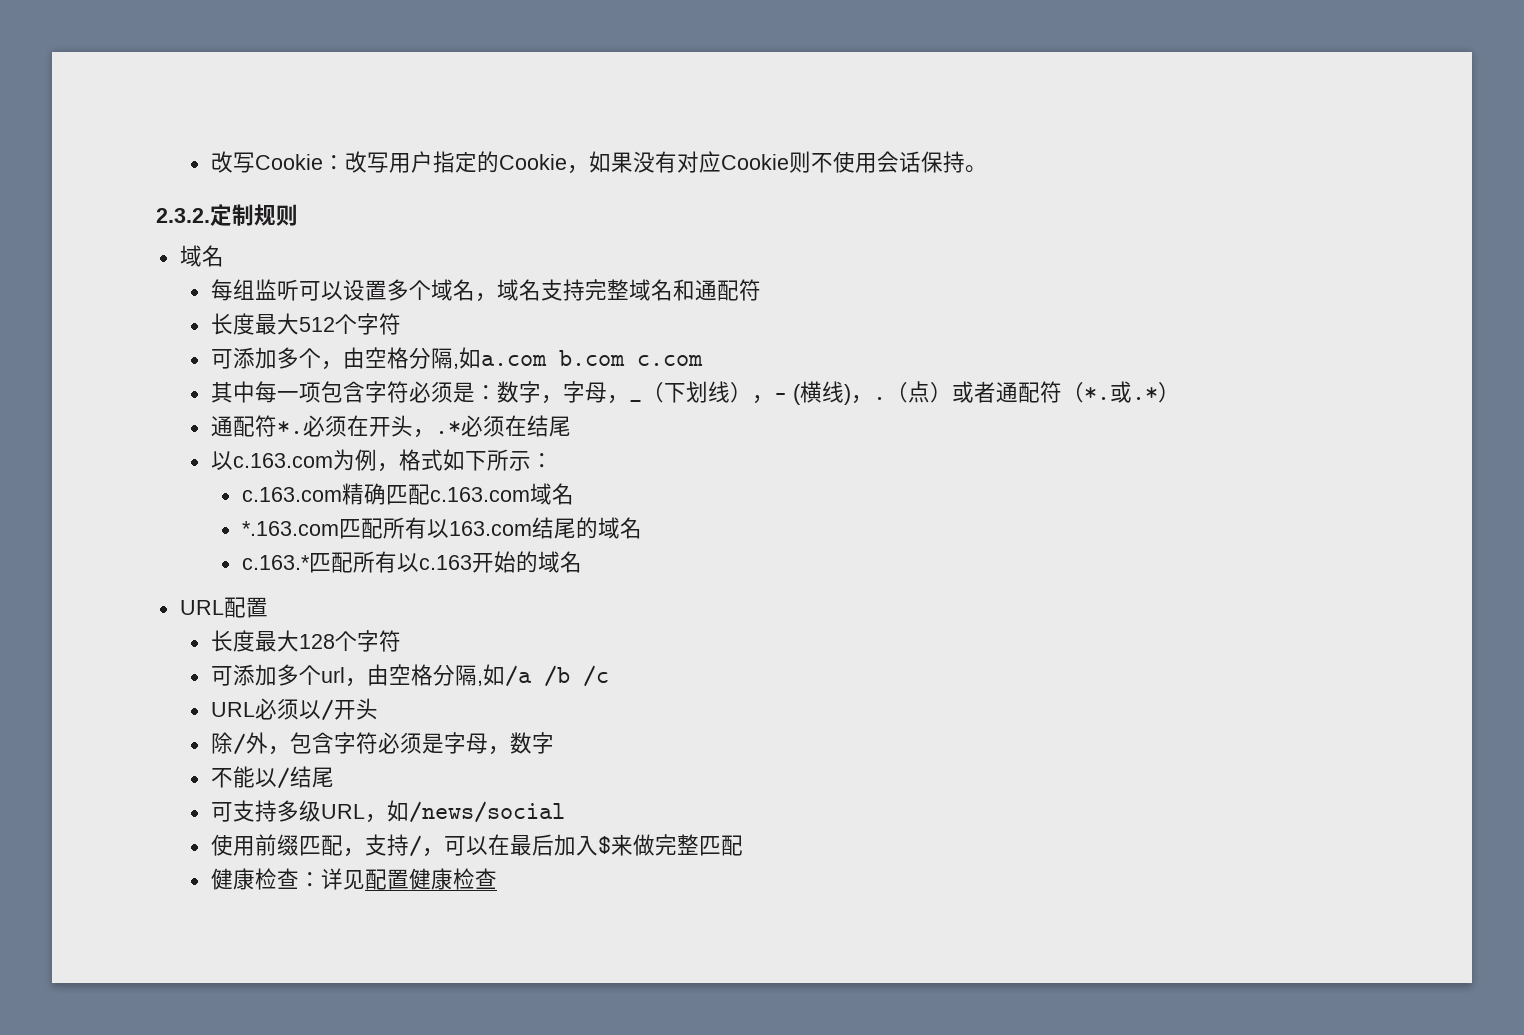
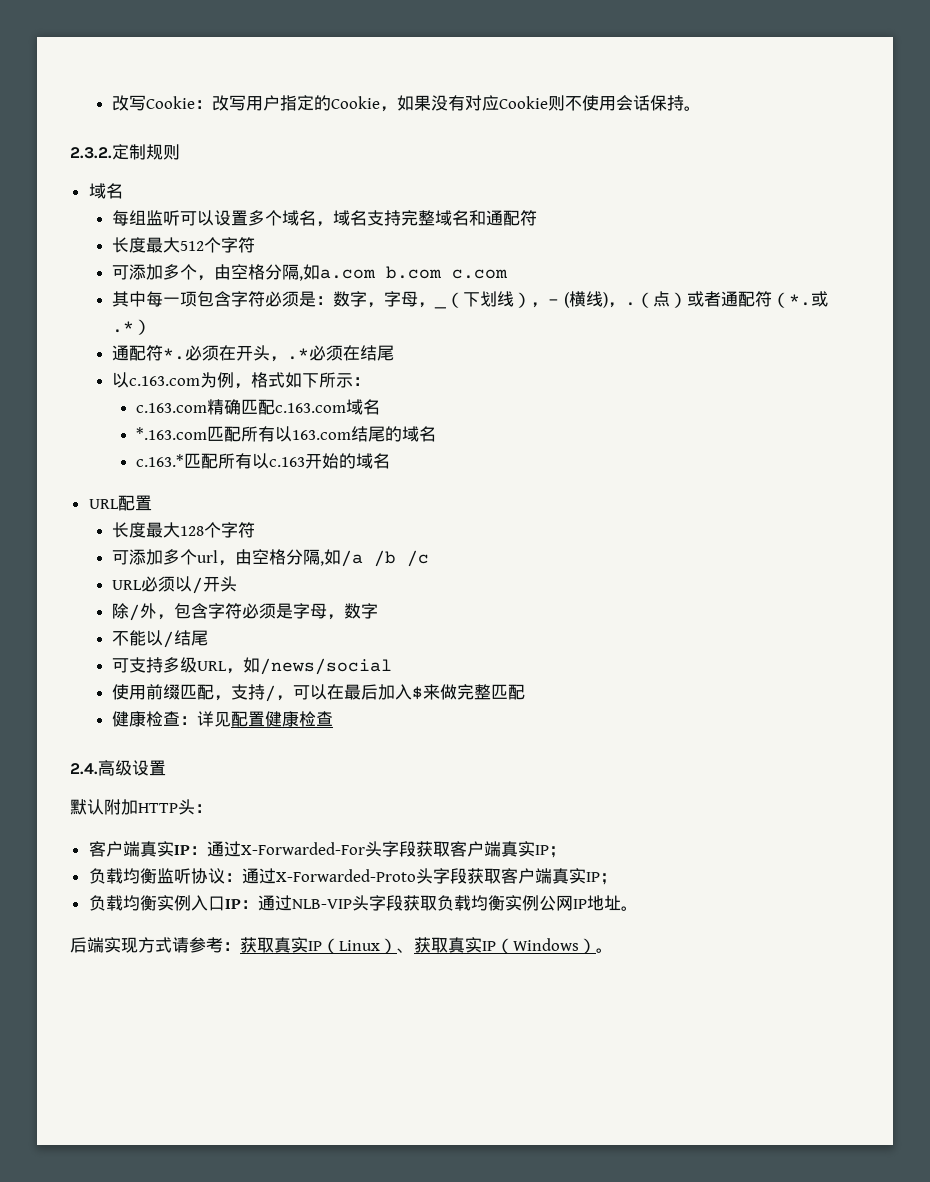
+ 2.4.高级设置
+ 默认附加HTTP头：
+ 客户端真实IP：通过X-Forwarded-For头字段获取客户端真实IP；
+ 负载均衡监听协议：通过X-Forwarded-Proto头字段获取客户端真实IP；
+ 负载均衡实例入口IP：通过NLB-VIP头字段获取负载均衡实例公网IP地址。
+ 后端实现方式请参考：获取真实IP（Linux）、获取真实IP（Windows）。

